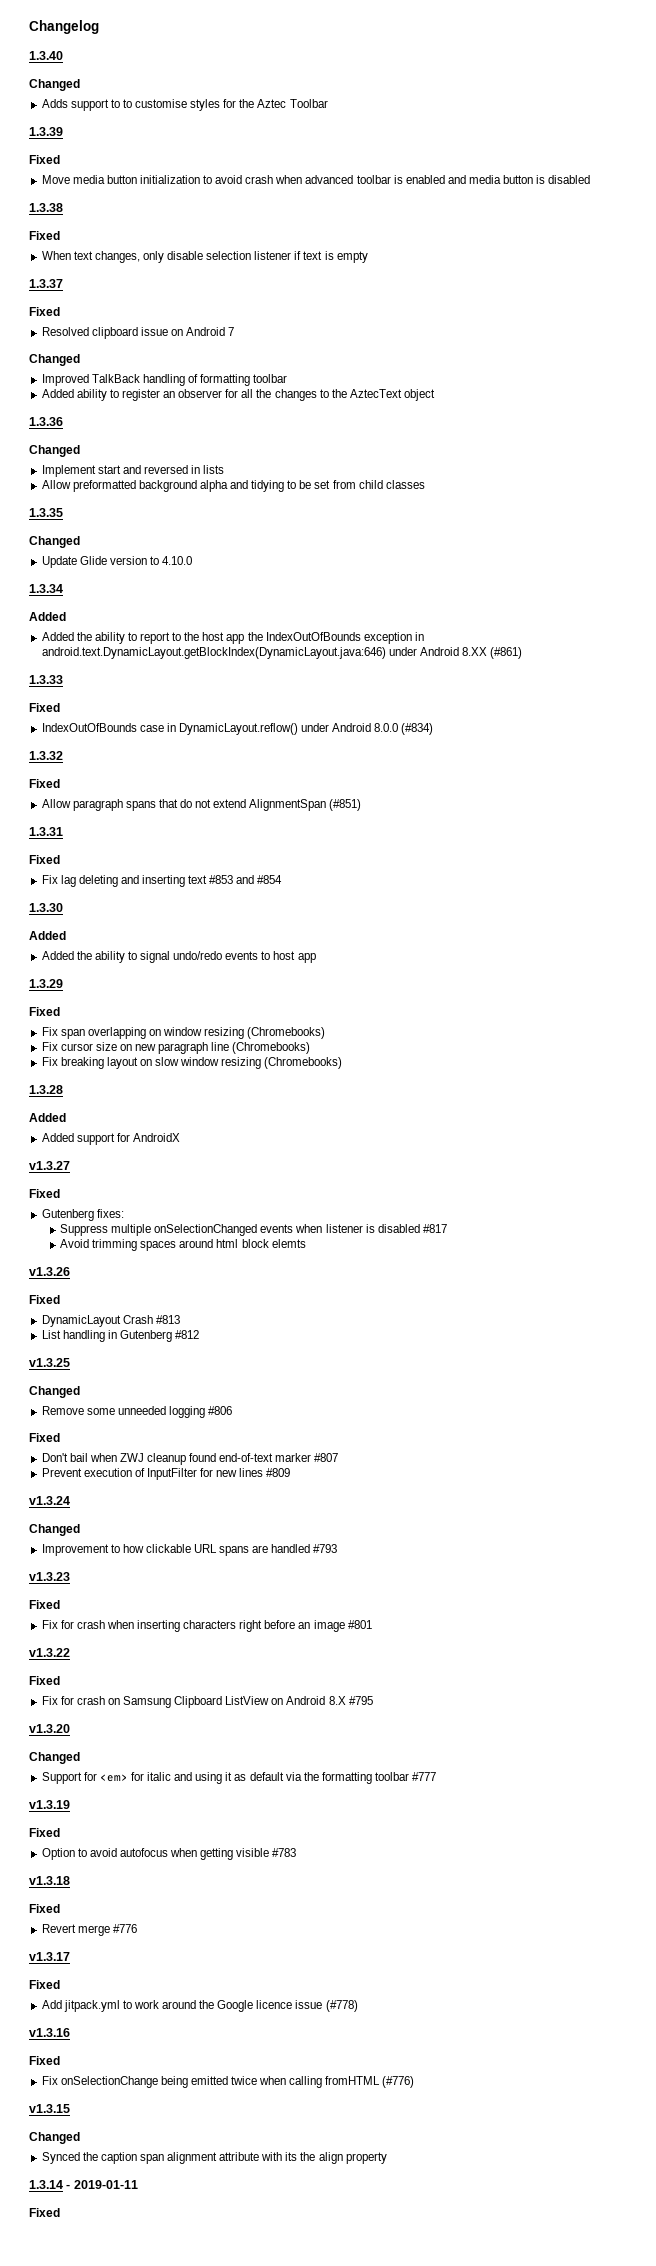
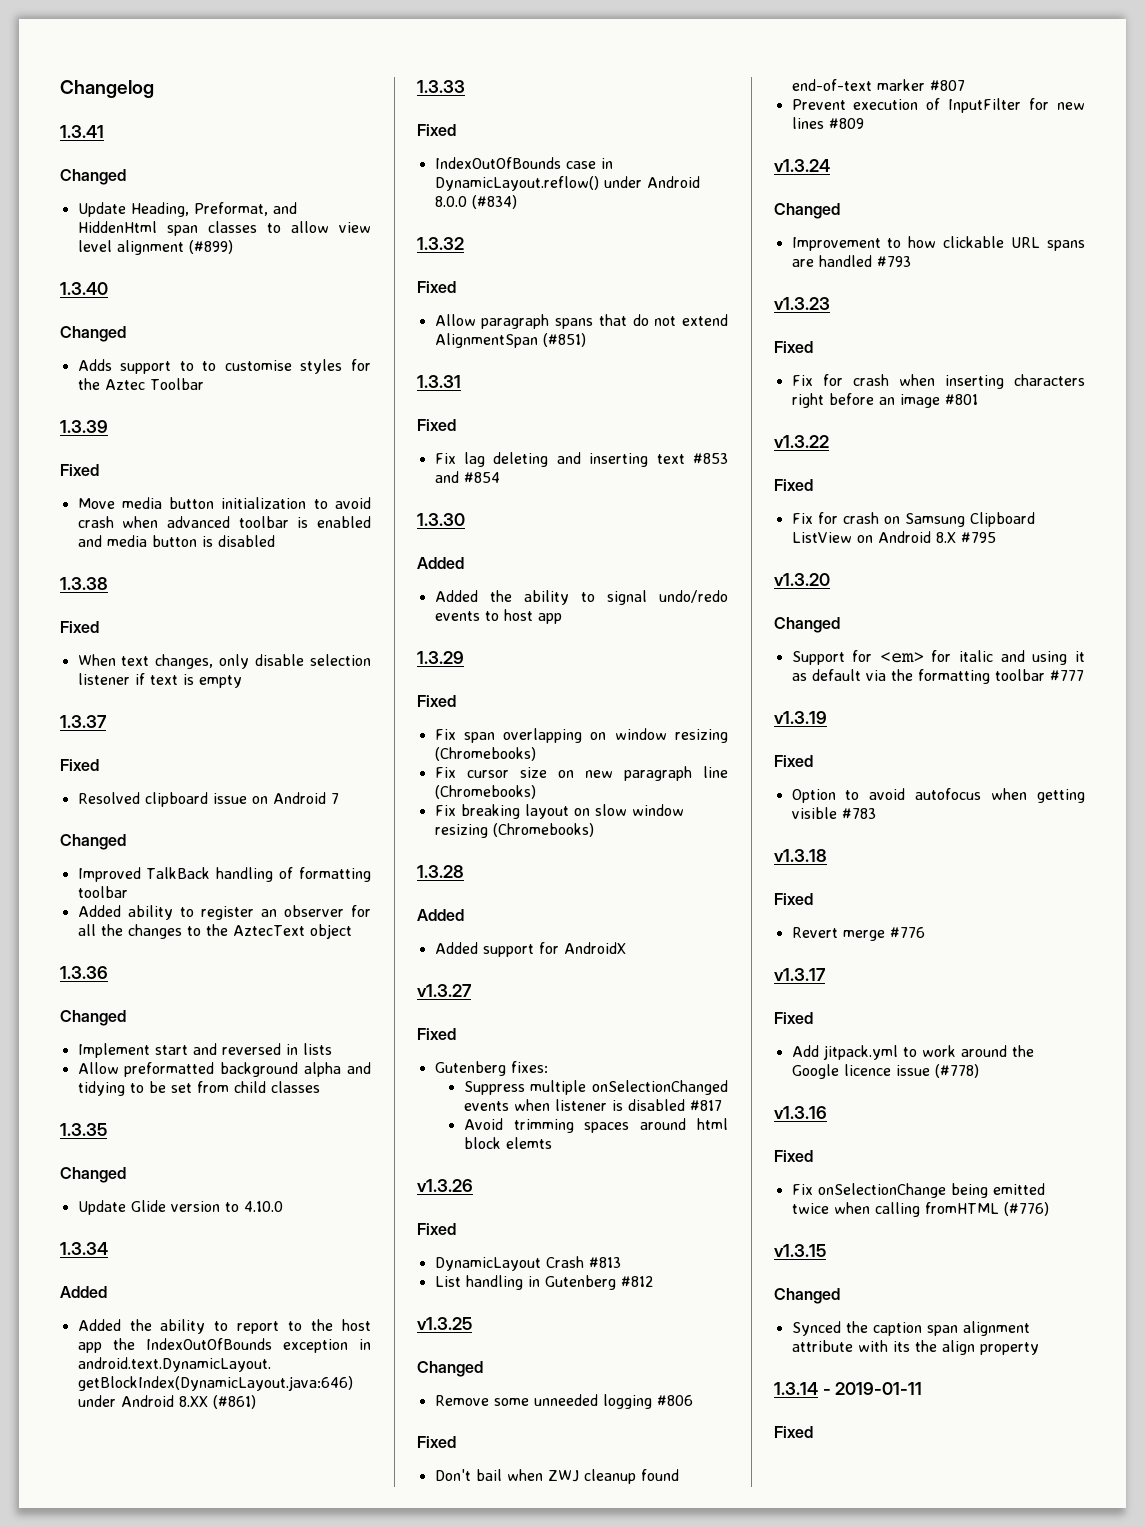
+ 1.3.41
+ Changed
+ Update Heading, Preformat, and HiddenHtml span classes to allow view level alignment (#899)

